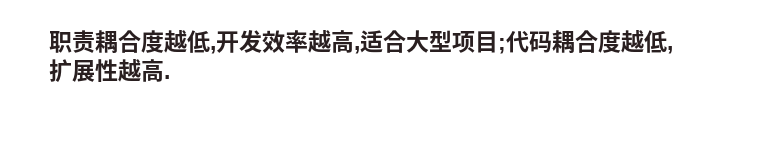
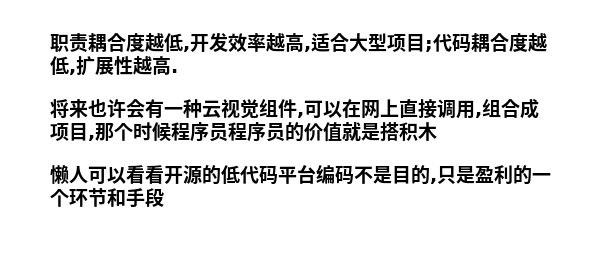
+ 将来也许会有一种云视觉组件,可以在网上直接调用,组合成项目,那个时候程序员程序员的价值就是搭积木
+ 懒人可以看看开源的低代码平台编码不是目的,只是盈利的一个环节和手段

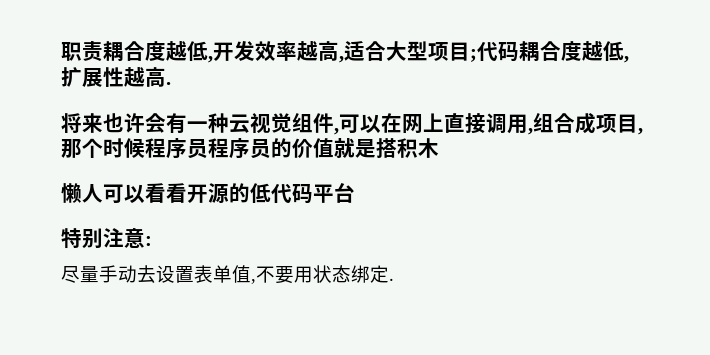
- 懒人可以看看开源的低代码平台编码不是目的,只是盈利的一个环节和手段
+ 懒人可以看看开源的低代码平台
+ 特别注意:
+ 尽量手动去设置表单值,不要用状态绑定.

